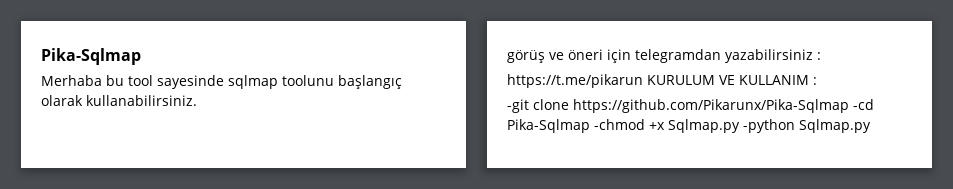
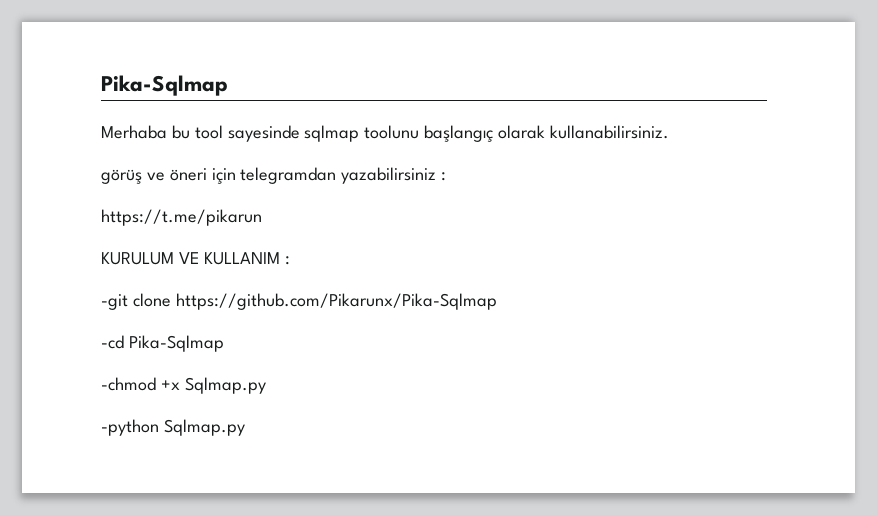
- https://t.me/pikarun KURULUM VE KULLANIM :
+ https://t.me/pikarun
+ KURULUM VE KULLANIM :
- -git clone https://github.com/Pikarunx/Pika-Sqlmap -cd Pika-Sqlmap -chmod +x Sqlmap.py -python Sqlmap.py
+ -git clone https://github.com/Pikarunx/Pika-Sqlmap
+ -cd Pika-Sqlmap
+ -chmod +x Sqlmap.py
+ -python Sqlmap.py

